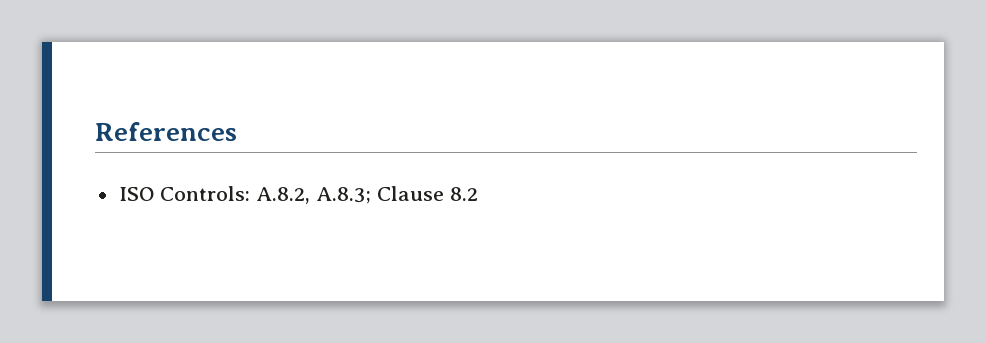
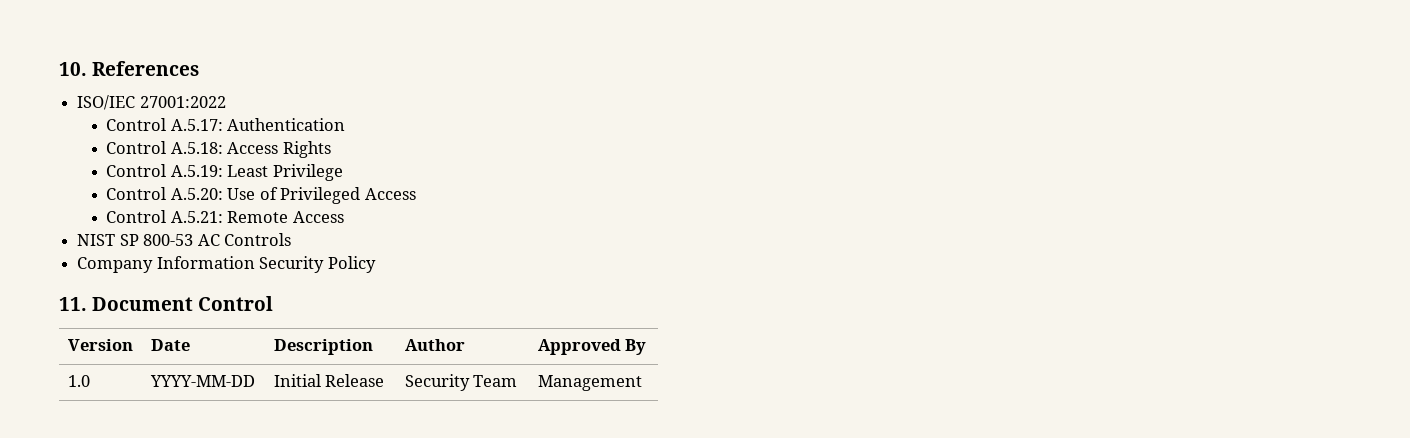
- References
+ 10. References
- ISO Controls: A.8.2, A.8.3; Clause 8.2
+ ISO/IEC 27001:2022
+ Control A.5.17: Authentication
+ Control A.5.18: Access Rights
+ Control A.5.19: Least Privilege
+ Control A.5.20: Use of Privileged Access
+ Control A.5.21: Remote Access
+ NIST SP 800-53 AC Controls
+ Company Information Security Policy
+ 11. Document Control
+ Version | Date | Description | Author | Approved By
+ 1.0 | YYYY-MM-DD | Initial Release | Security Team | Management

